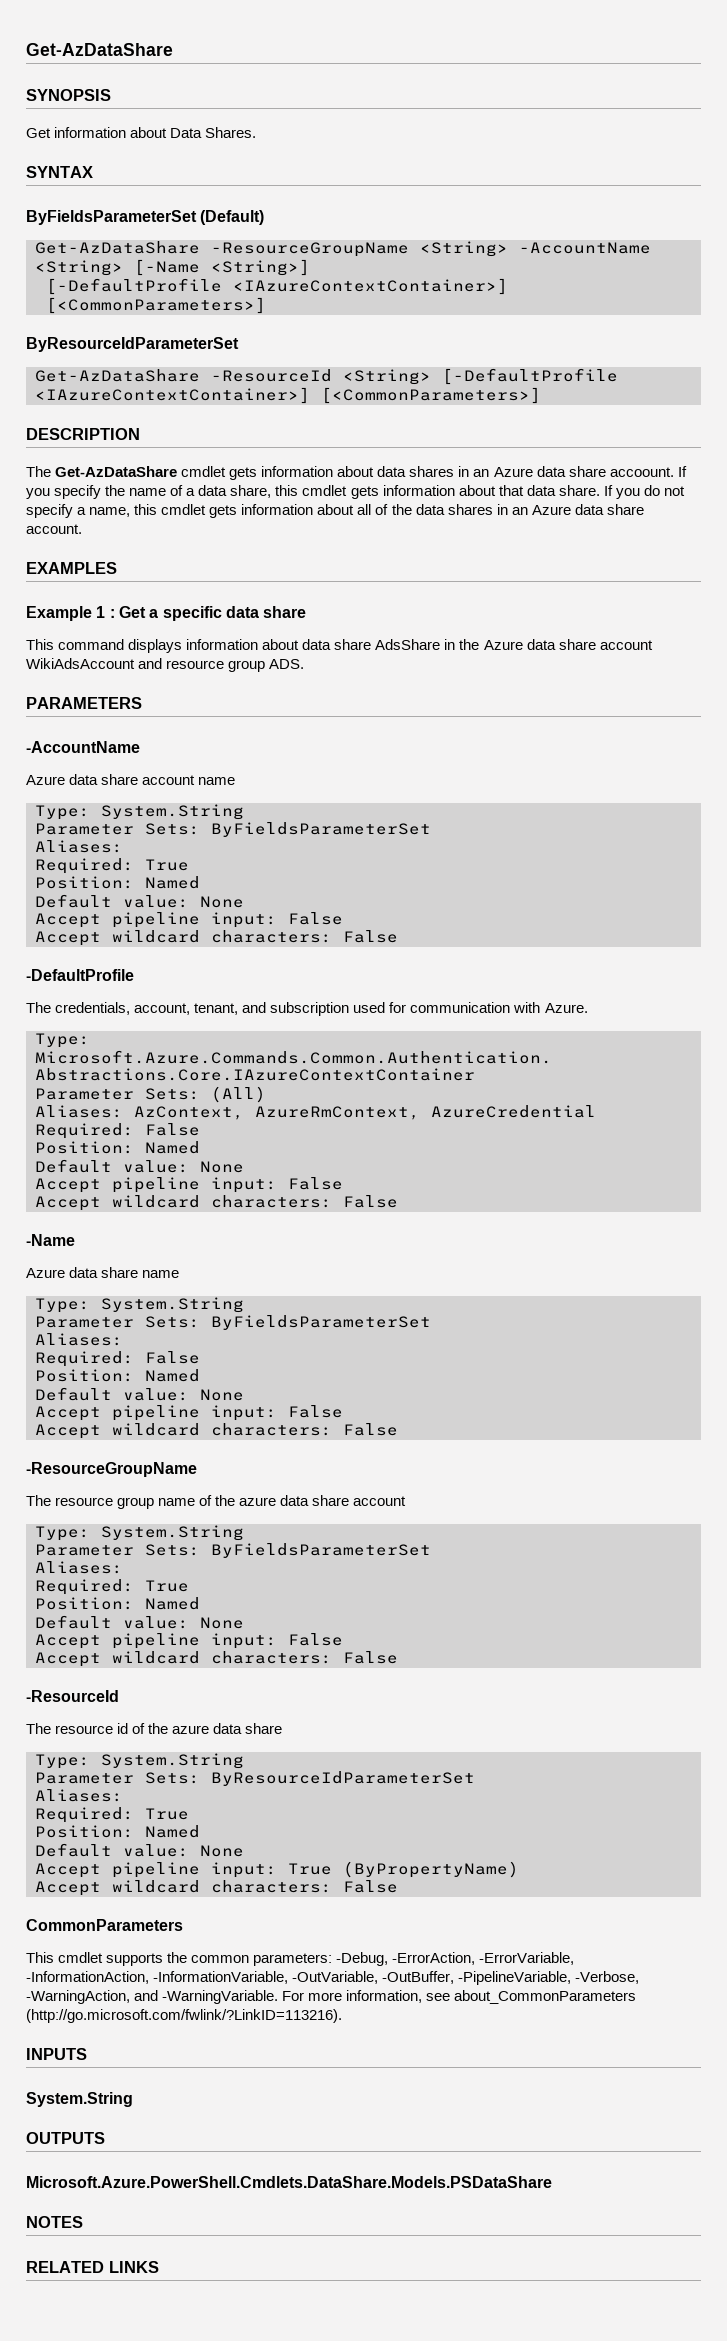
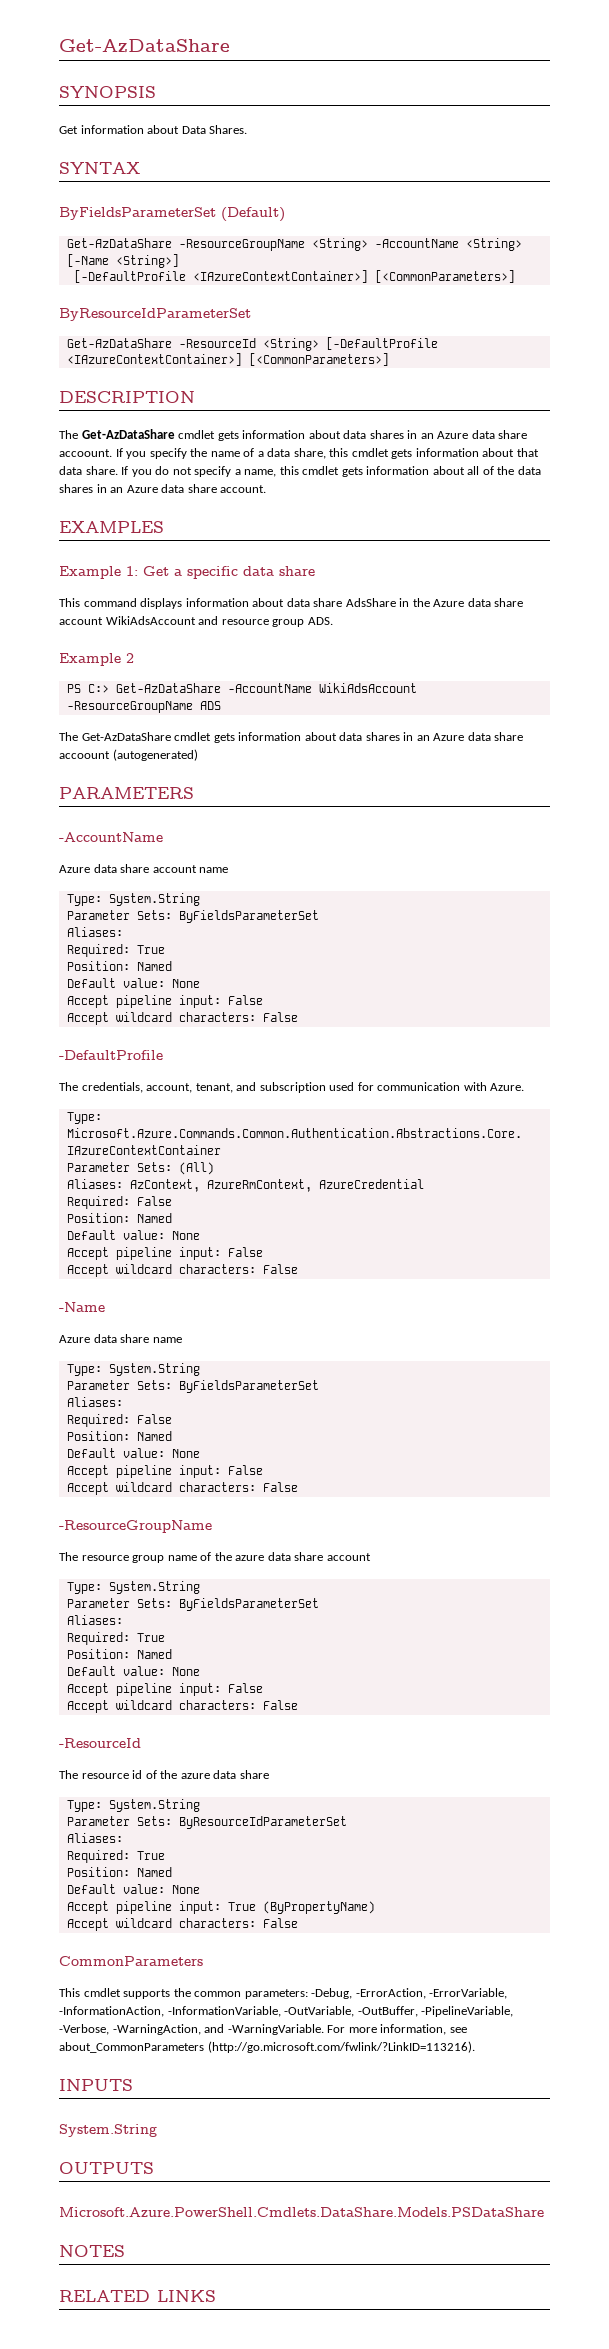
- Example 1 : Get a specific data share
+ Example 1: Get a specific data share
+ Example 2
+ PS C:> Get-AzDataShare -AccountName WikiAdsAccount -ResourceGroupName ADS
+ The Get-AzDataShare cmdlet gets information about data shares in an Azure data share accoount (autogenerated)

